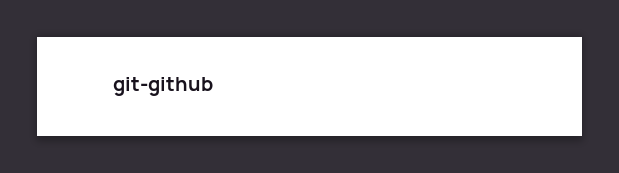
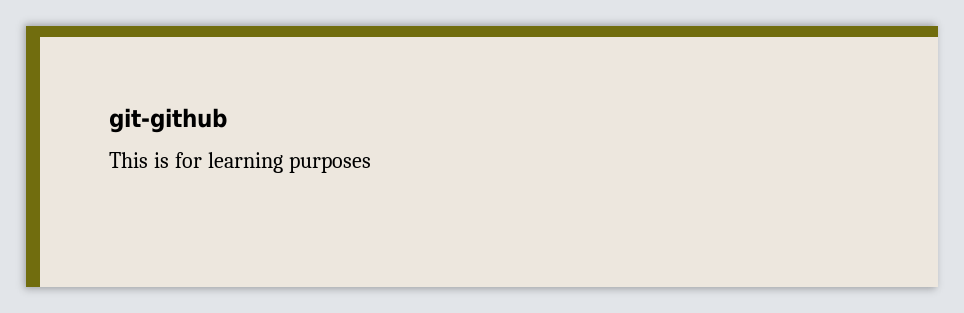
+ This is for learning purposes

